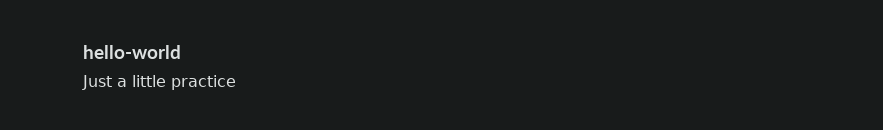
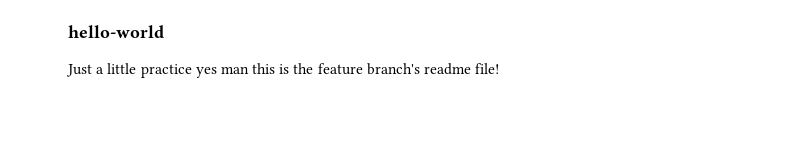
- Just a little practice
+ Just a little practice yes man this is the feature branch's readme file!

